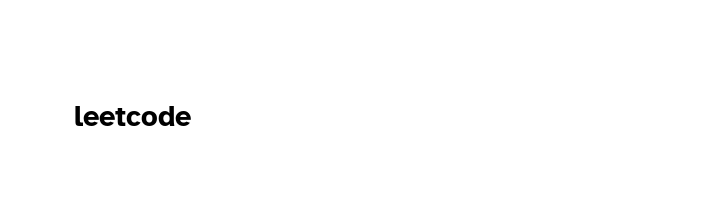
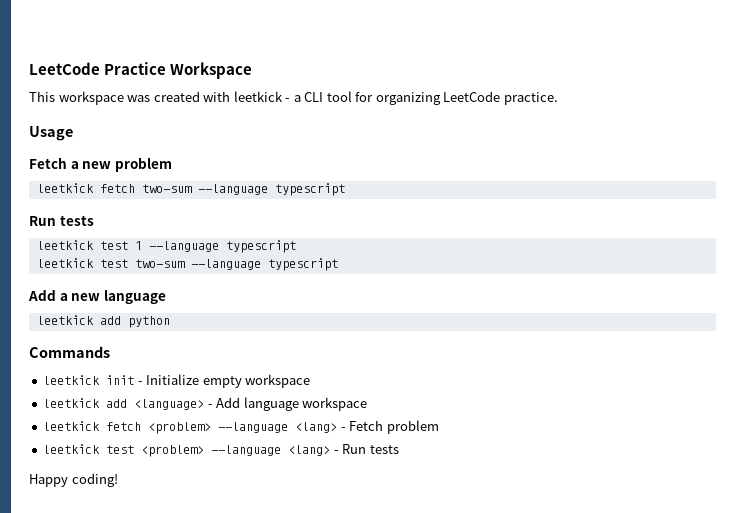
- leetcode
+ LeetCode Practice Workspace
+ This workspace was created with leetkick - a CLI tool for organizing LeetCode practice.
+ Usage
+ Fetch a new problem
+ leetkick fetch two-sum --language typescript
+ Run tests
+ leetkick test 1 --language typescript
+ leetkick test two-sum --language typescript
+ Add a new language
+ leetkick add python
+ Commands
+ leetkick init - Initialize empty workspace
+ leetkick add <language> - Add language workspace
+ leetkick fetch <problem> --language <lang> - Fetch problem
+ leetkick test <problem> --language <lang> - Run tests
+ Happy coding!

